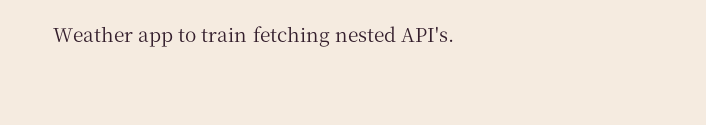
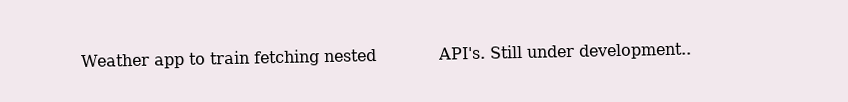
+ Still under development..

